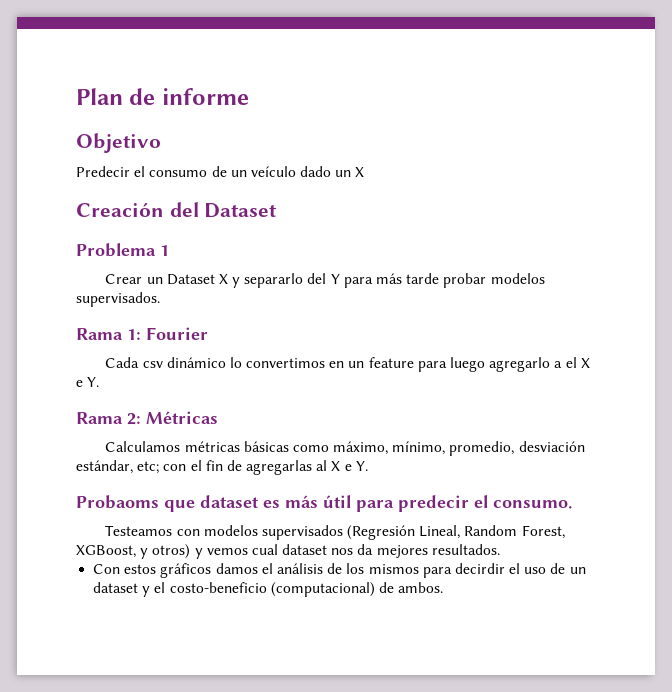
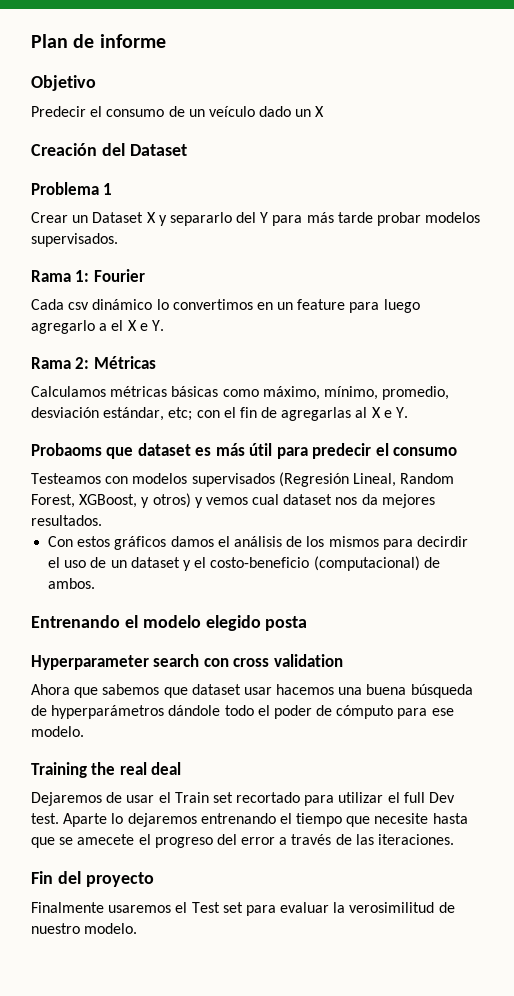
- Probaoms que dataset es más útil para predecir el consumo.
+ Probaoms que dataset es más útil para predecir el consumo
+ Entrenando el modelo elegido posta
+ Hyperparameter search con cross validation
+ Ahora que sabemos que dataset usar hacemos una buena búsqueda de hyperparámetros dándole todo el poder de cómputo para ese modelo.
+ Training the real deal
+ Dejaremos de usar el Train set recortado para utilizar el full Dev test. Aparte lo dejaremos entrenando el tiempo que necesite hasta que se amecete el progreso del error a través de las iteraciones.
+ Fin del proyecto
+ Finalmente usaremos el Test set para evaluar la verosimilitud de nuestro modelo.

